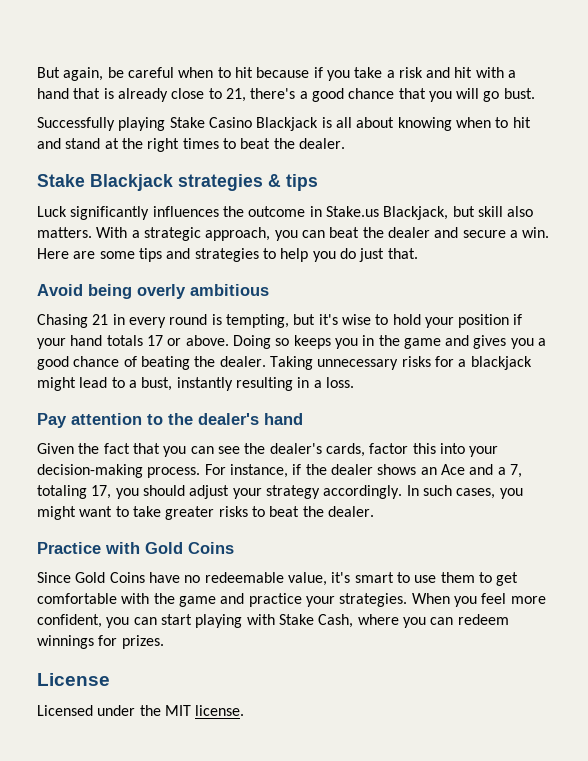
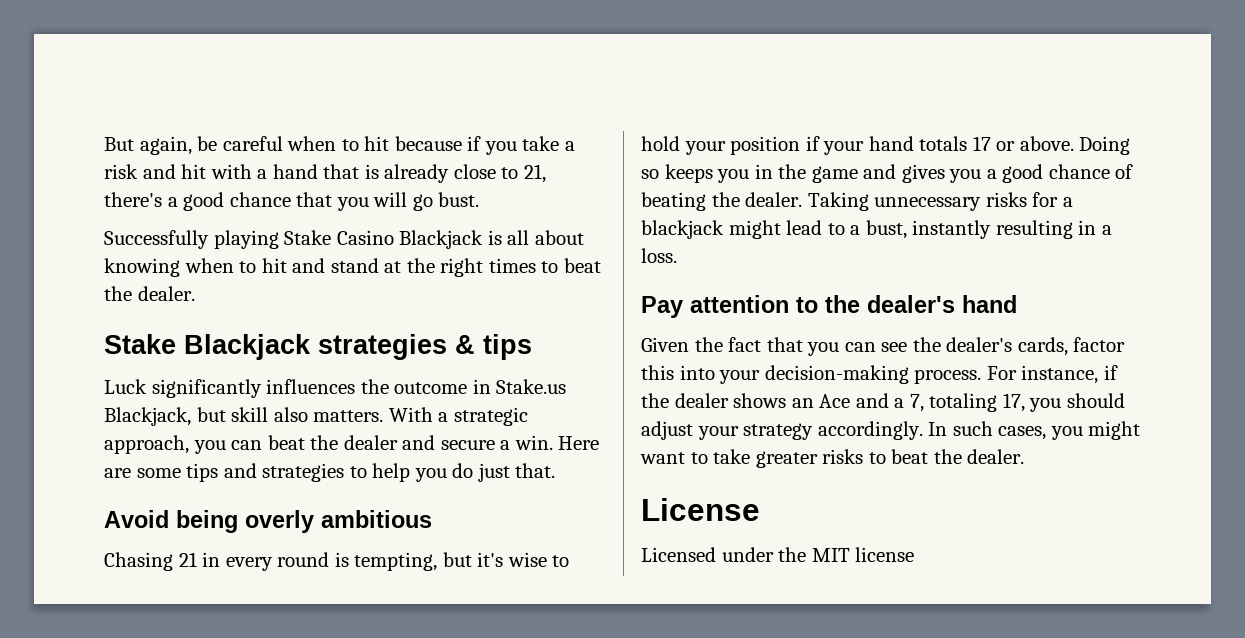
- Practice with Gold Coins
- Since Gold Coins have no redeemable value, it's smart to use them to get comfortable with the game and practice your strategies. When you feel more confident, you can start playing with Stake Cash, where you can redeem winnings for prizes.
- Licensed under the MIT license.
+ Licensed under the MIT license

